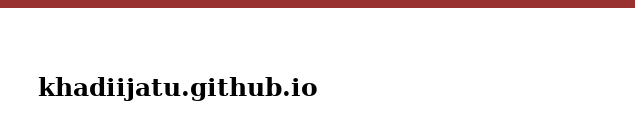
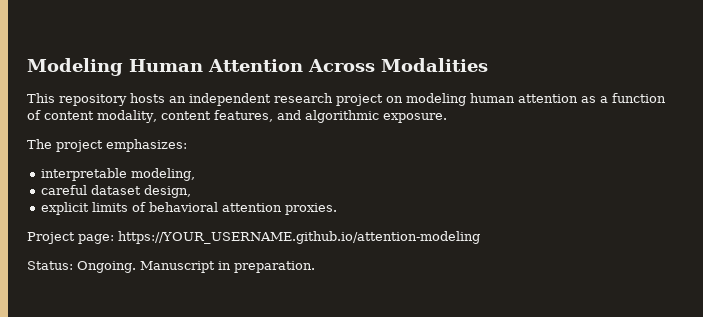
- khadiijatu.github.io
+ Modeling Human Attention Across Modalities
+ This repository hosts an independent research project on modeling human attention as a function of content modality, content features, and algorithmic exposure.
+ The project emphasizes:
+ interpretable modeling,
+ careful dataset design,
+ explicit limits of behavioral attention proxies.
+ Project page: https://YOUR_USERNAME.github.io/attention-modeling
+ Status: Ongoing. Manuscript in preparation.

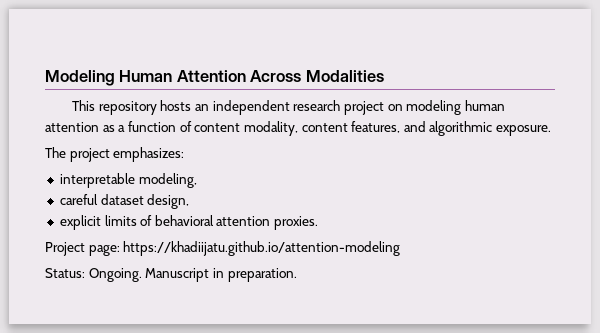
- Project page: https://YOUR_USERNAME.github.io/attention-modeling
+ Project page: https://khadiijatu.github.io/attention-modeling

